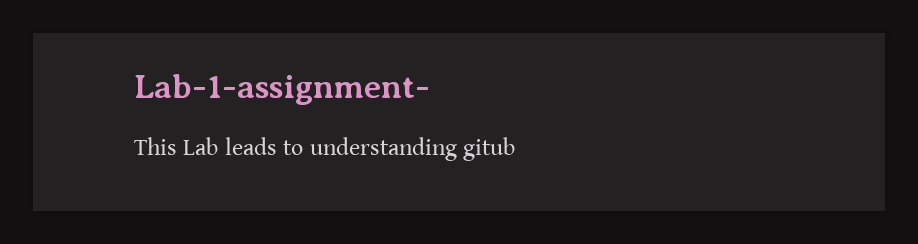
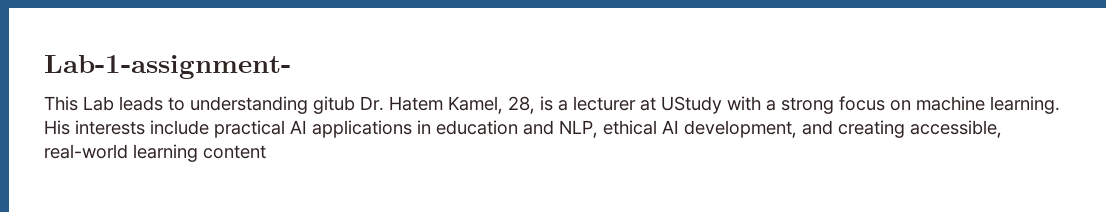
- This Lab leads to understanding gitub
+ This Lab leads to understanding gitub Dr. Hatem Kamel, 28, is a lecturer at UStudy with a strong focus on machine learning. His interests include practical AI applications in education and NLP, ethical AI development, and creating accessible, real-world learning content

